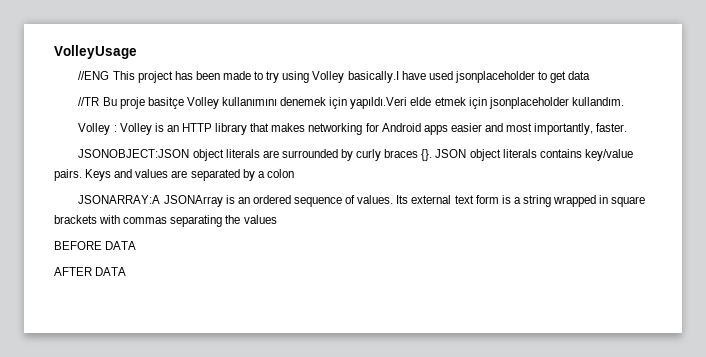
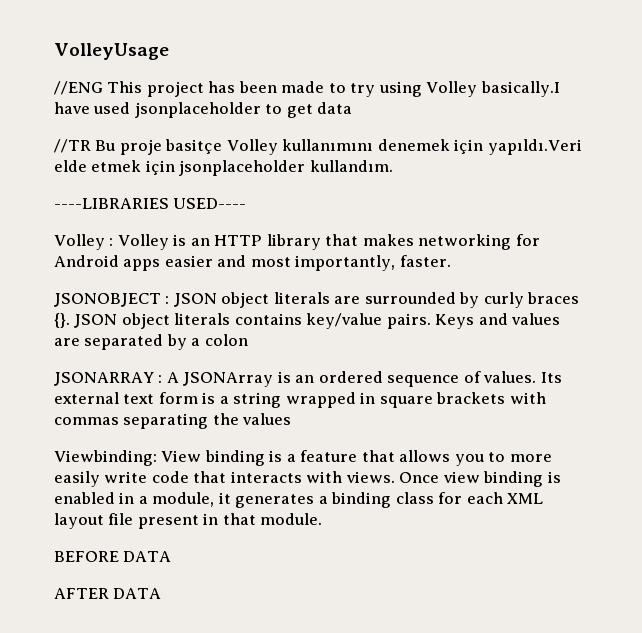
+ ----LIBRARIES USED----
- JSONOBJECT:JSON object literals are surrounded by curly braces {}.
+ JSONOBJECT : JSON object literals are surrounded by curly braces {}.
- JSONARRAY:A JSONArray is an ordered sequence of values.
+ JSONARRAY : A JSONArray is an ordered sequence of values.
+ Viewbinding: View binding is a feature that allows you to more easily write code that interacts with views. Once view binding is enabled in a module, it generates a binding class for each XML layout file present in that module.

